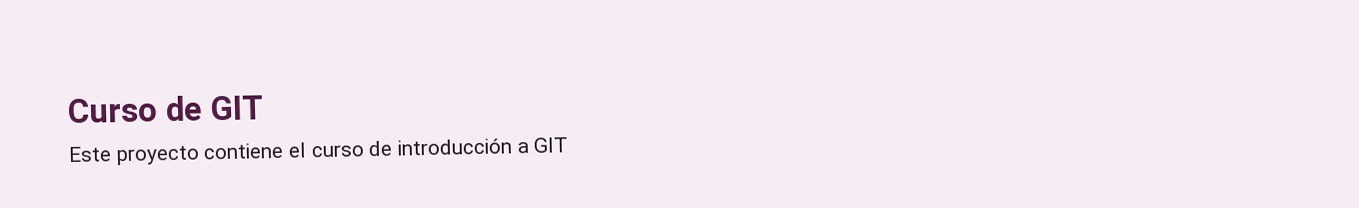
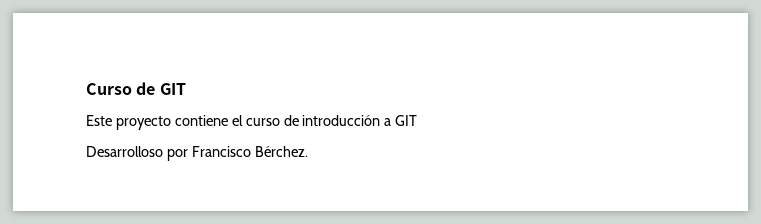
+ Desarrolloso por Francisco Bérchez.

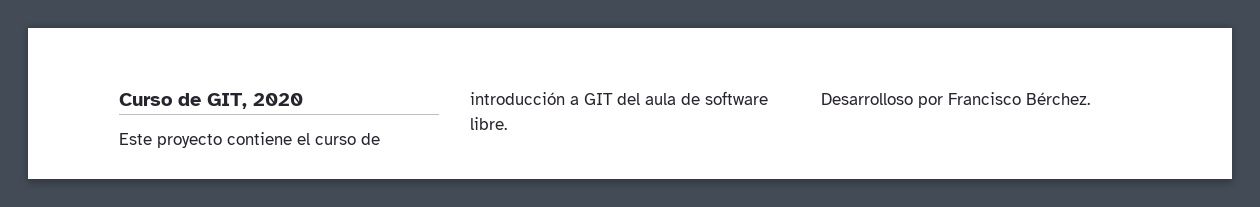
- Curso de GIT
+ Curso de GIT, 2020
- Este proyecto contiene el curso de introducción a GIT
+ Este proyecto contiene el curso de introducción a GIT del aula de software libre.

